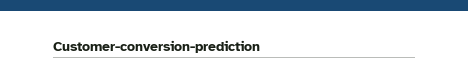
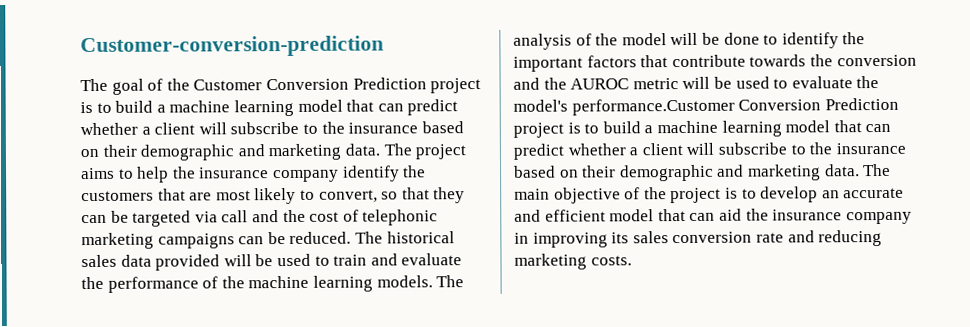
+ The goal of the Customer Conversion Prediction project is to build a machine learning model that can predict whether a client will subscribe to the insurance based on their demographic and marketing data. The project aims to help the insurance company identify the customers that are most likely to convert, so that they can be targeted via call and the cost of telephonic marketing campaigns can be reduced. The historical sales data provided will be used to train and evaluate the performance of the machine learning models. The analysis of the model will be done to identify the important factors that contribute towards the conversion and the AUROC metric will be used to evaluate the model's performance.Customer Conversion Prediction project is to build a machine learning model that can predict whether a client will subscribe to the insurance based on their demographic and marketing data. The main objective of the project is to develop an accurate and efficient model that can aid the insurance company in improving its sales conversion rate and reducing marketing costs.

